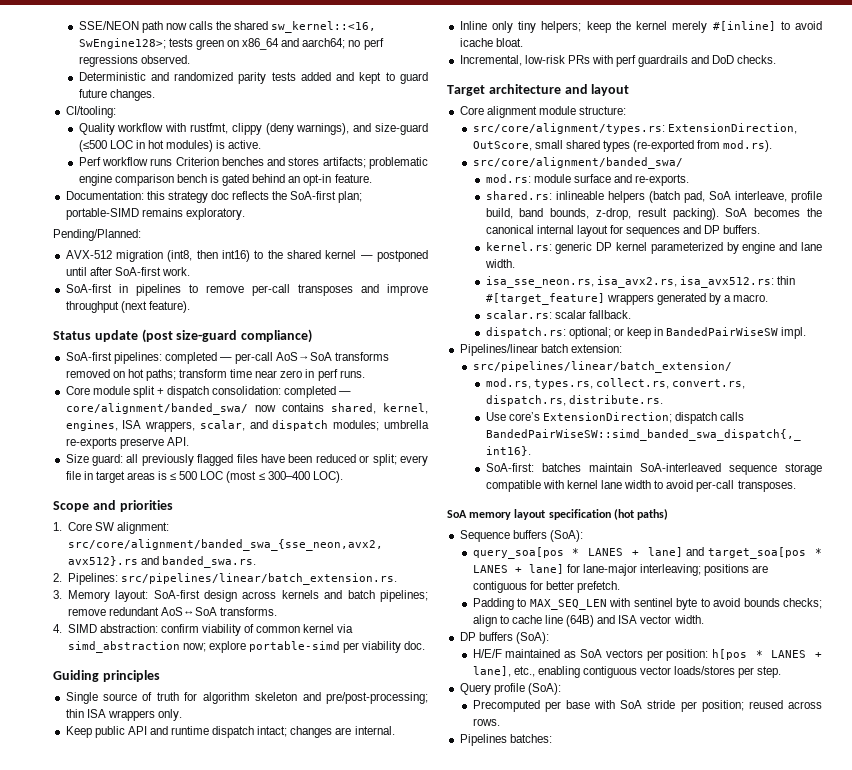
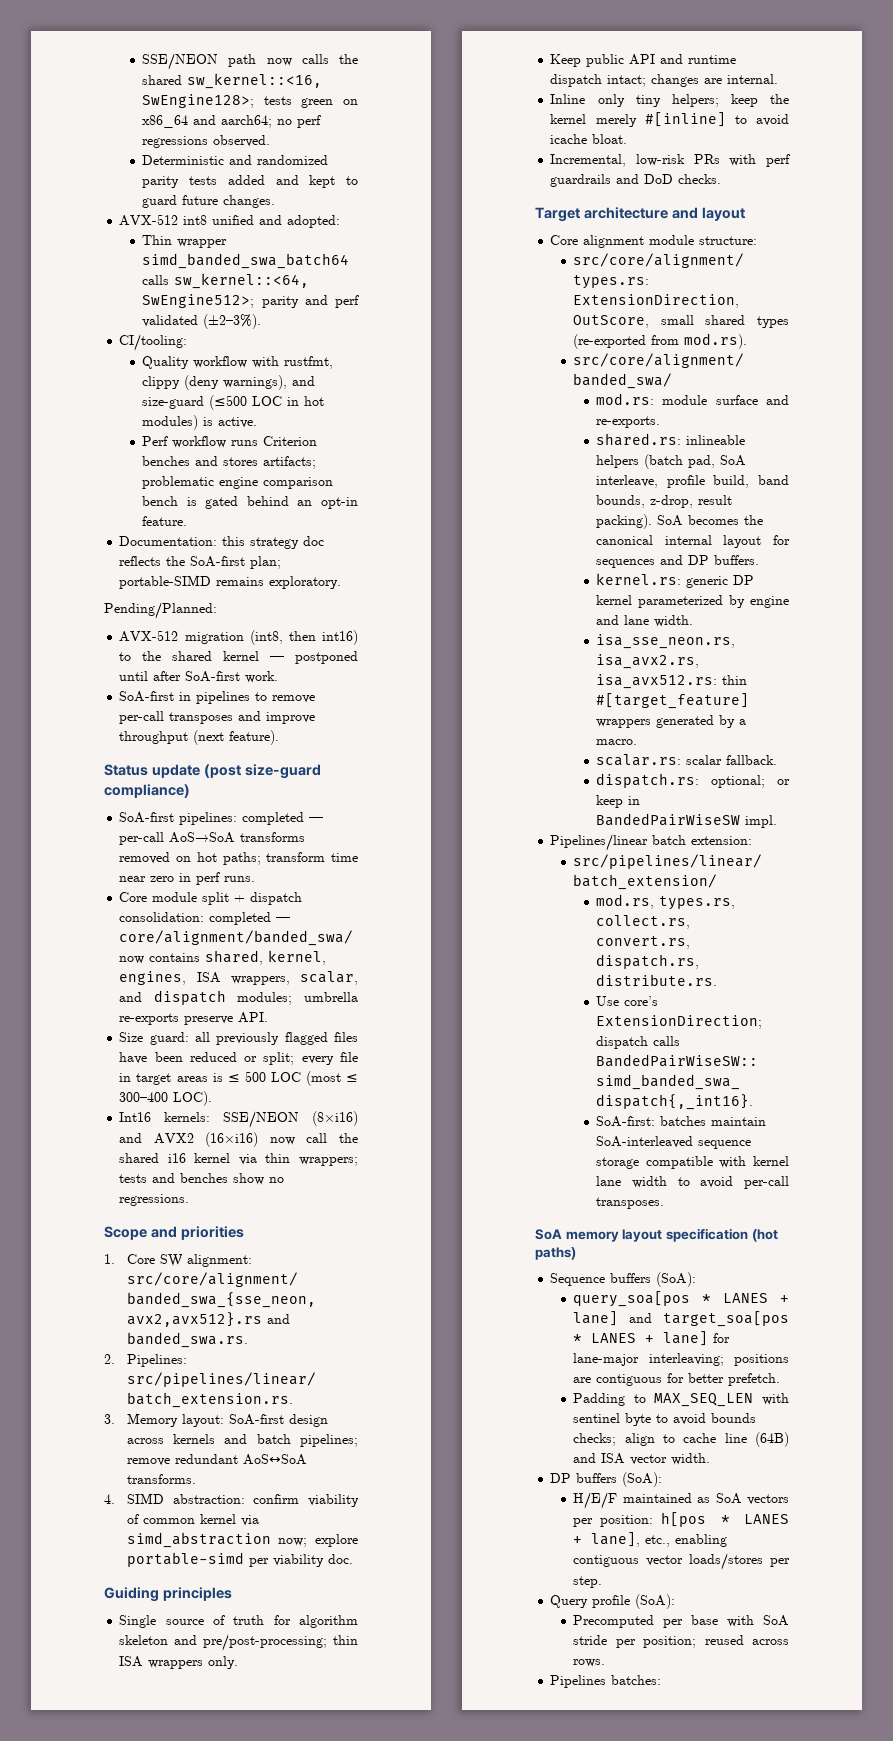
+ AVX‑512 int8 unified and adopted:
+ Thin wrapper simd_banded_swa_batch64 calls sw_kernel::<64, SwEngine512>; parity and perf validated (±2–3%).
+ Int16 kernels: SSE/NEON (8×i16) and AVX2 (16×i16) now call the shared i16 kernel via thin wrappers; tests and benches show no regressions.

